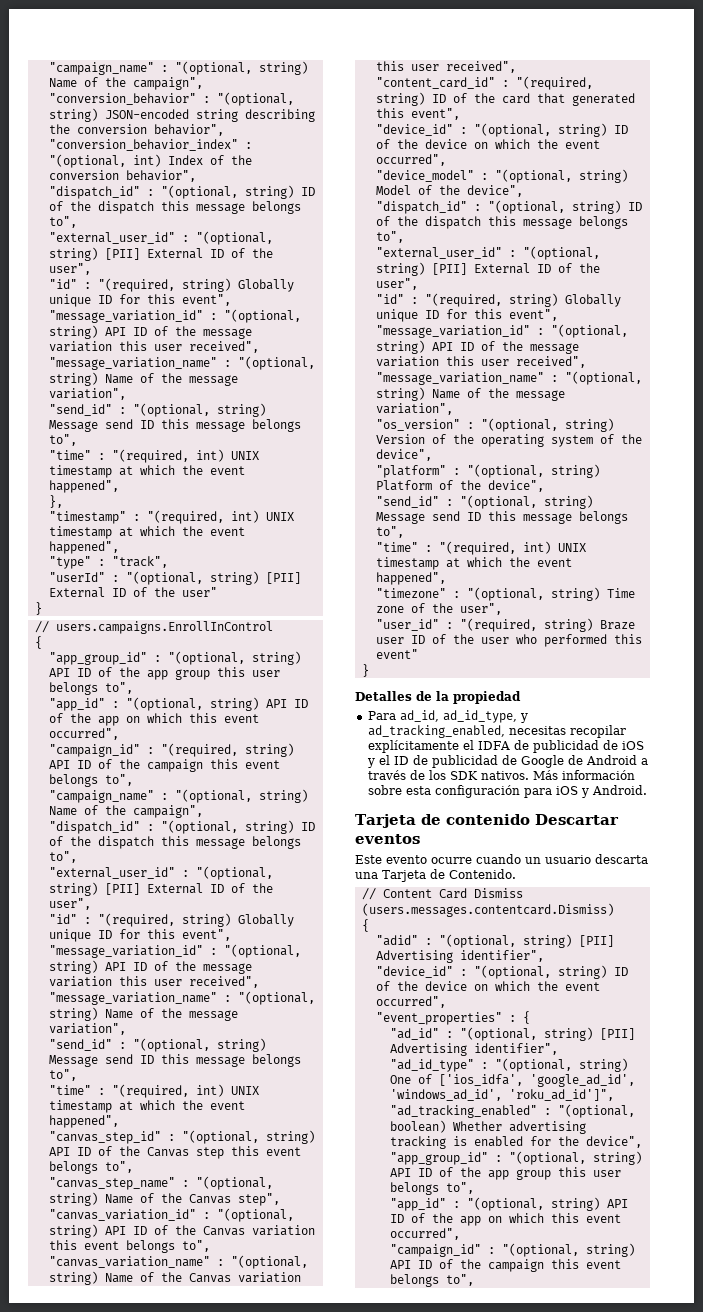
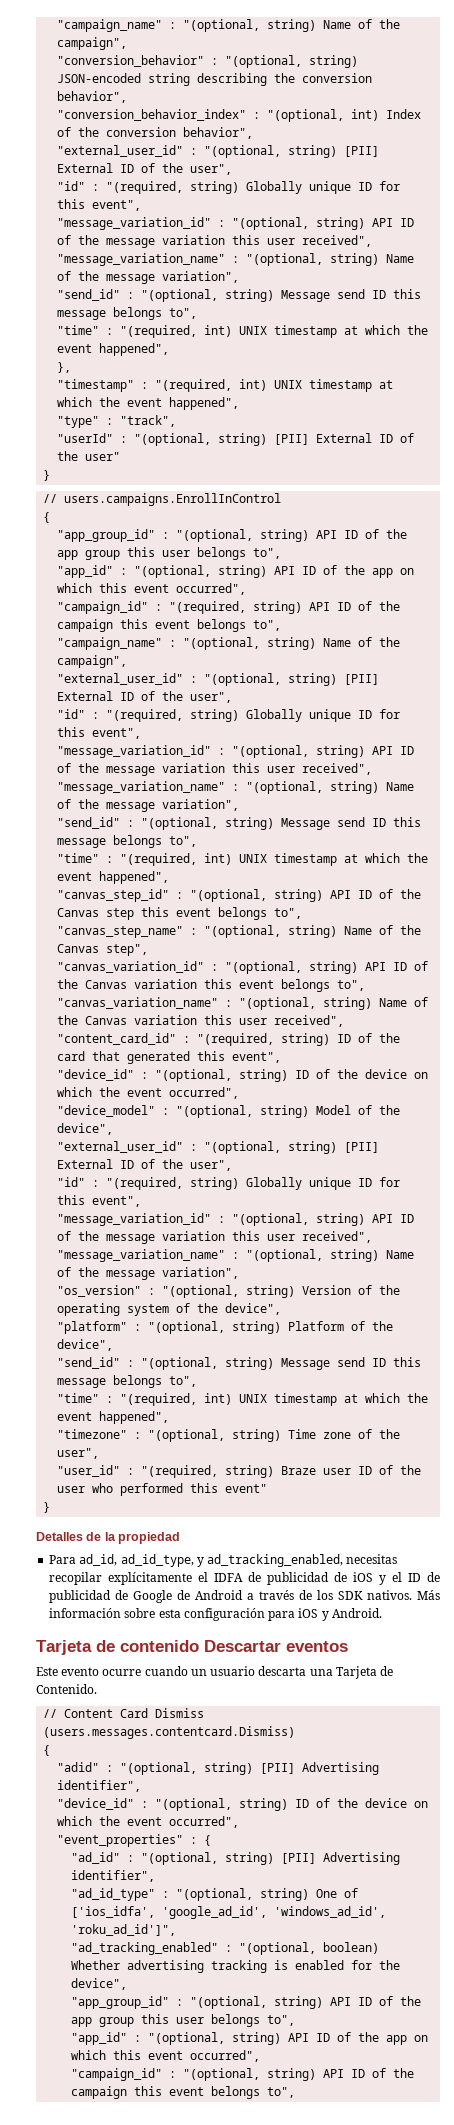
  "conversion_behavior_index" : "(optional, int) Index of the conversion behavior",
- "dispatch_id" : "(optional, string) ID of the dispatch this message belongs to",
  "campaign_id" : "(required, string) API ID of the campaign this event belongs to",
  "campaign_name" : "(optional, string) Name of the campaign",
- "dispatch_id" : "(optional, string) ID of the dispatch this message belongs to",
  "device_model" : "(optional, string) Model of the device",
- "dispatch_id" : "(optional, string) ID of the dispatch this message belongs to",

